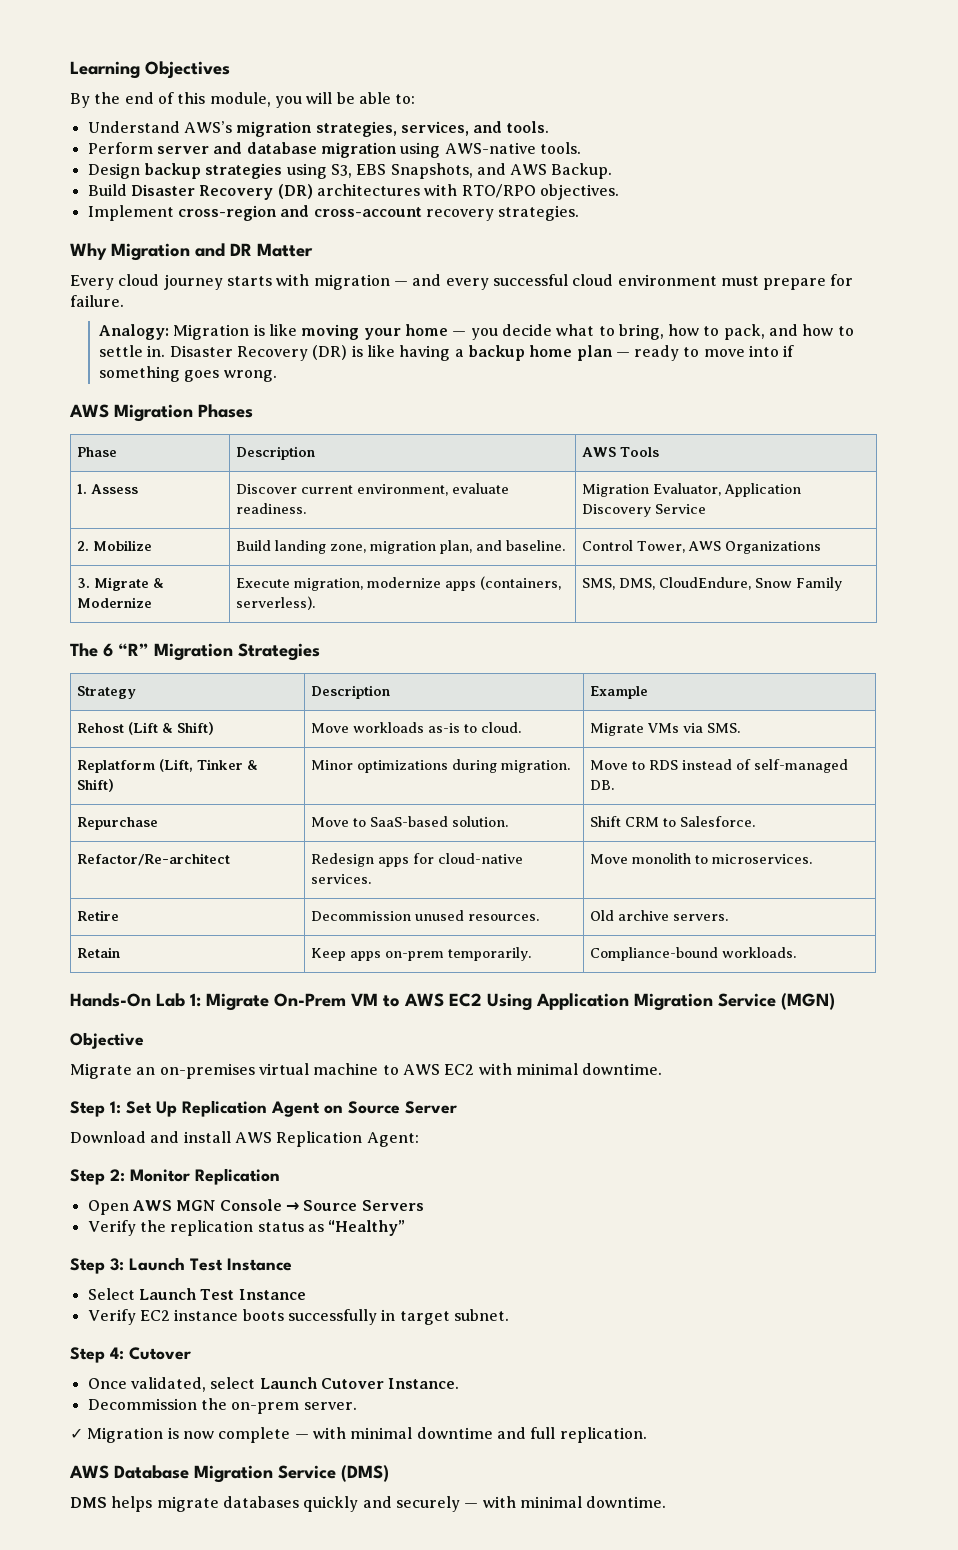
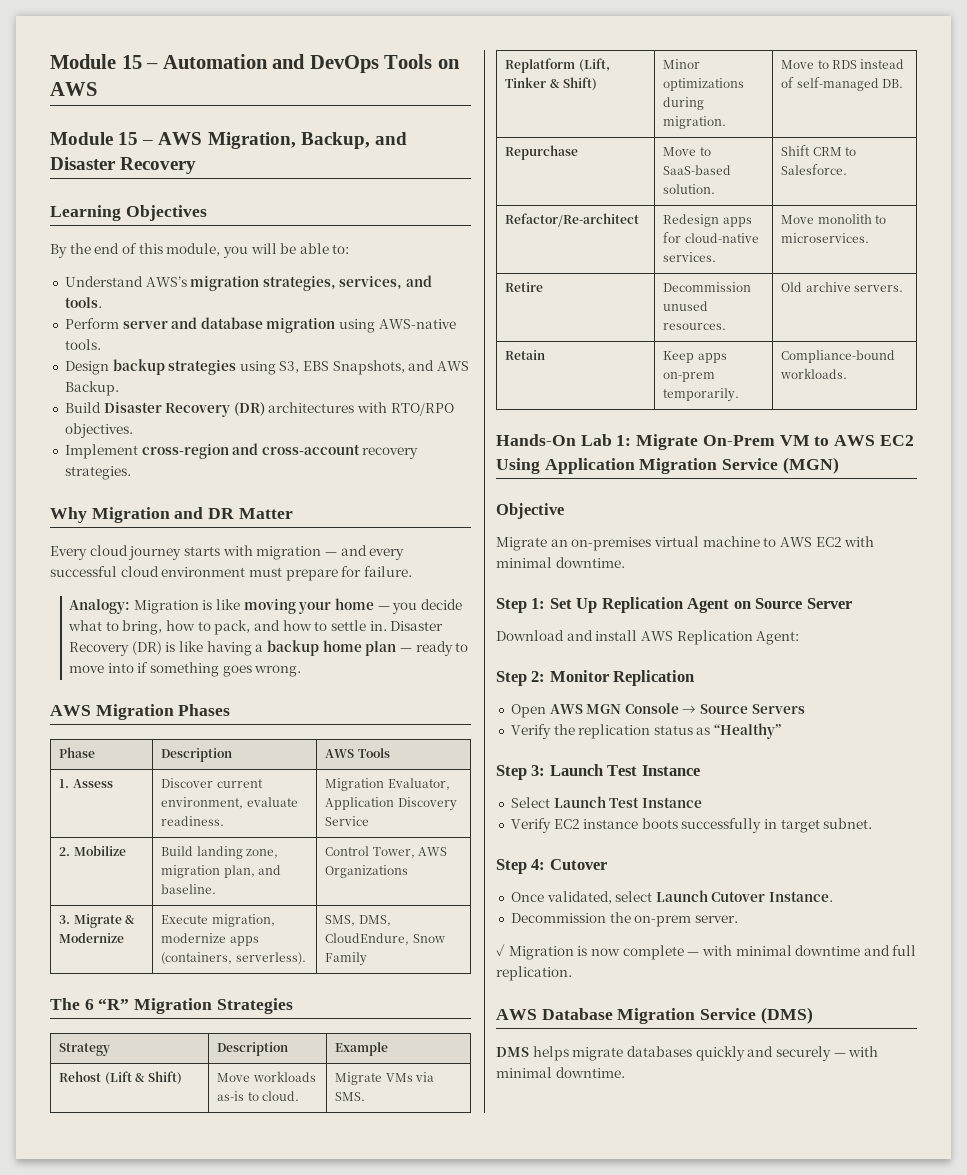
+ Module 15 – Automation and DevOps Tools on AWS
+ Module 15 – AWS Migration, Backup, and Disaster Recovery

